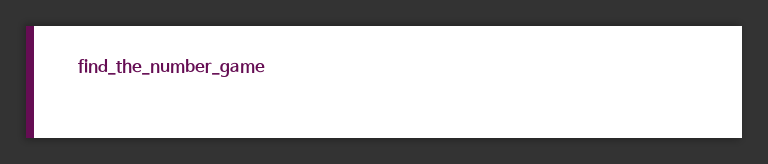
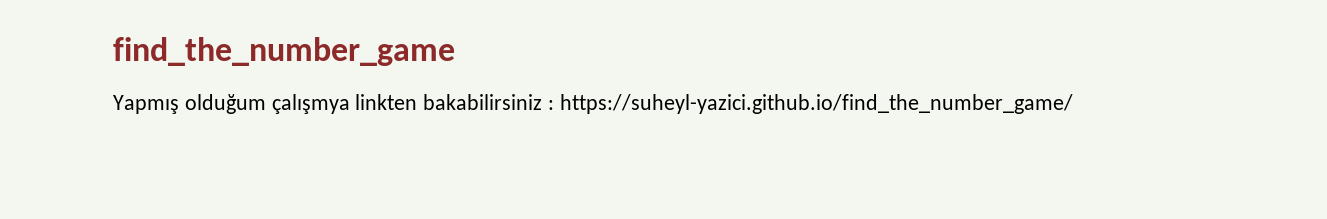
+ Yapmış olduğum çalışmya linkten bakabilirsiniz : https://suheyl-yazici.github.io/find_the_number_game/

